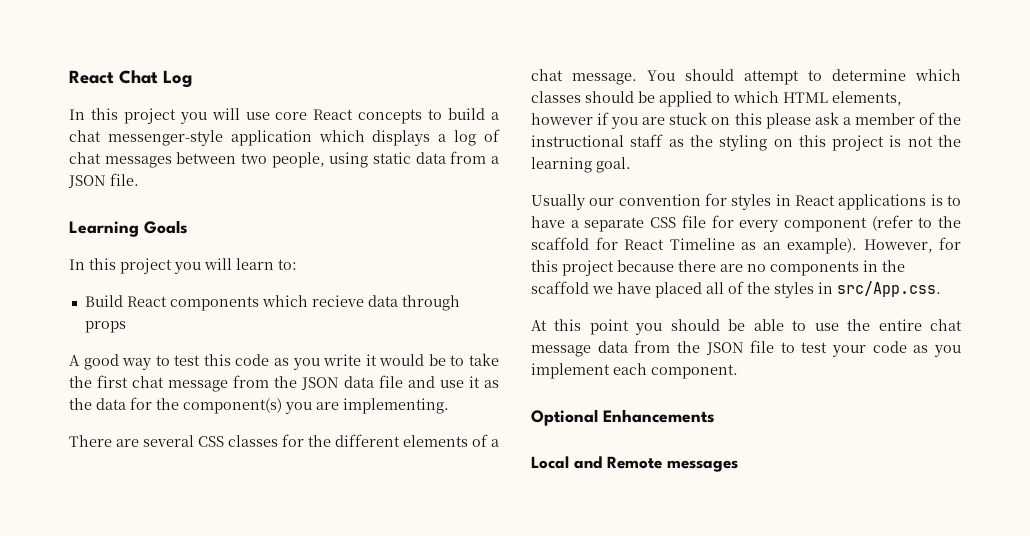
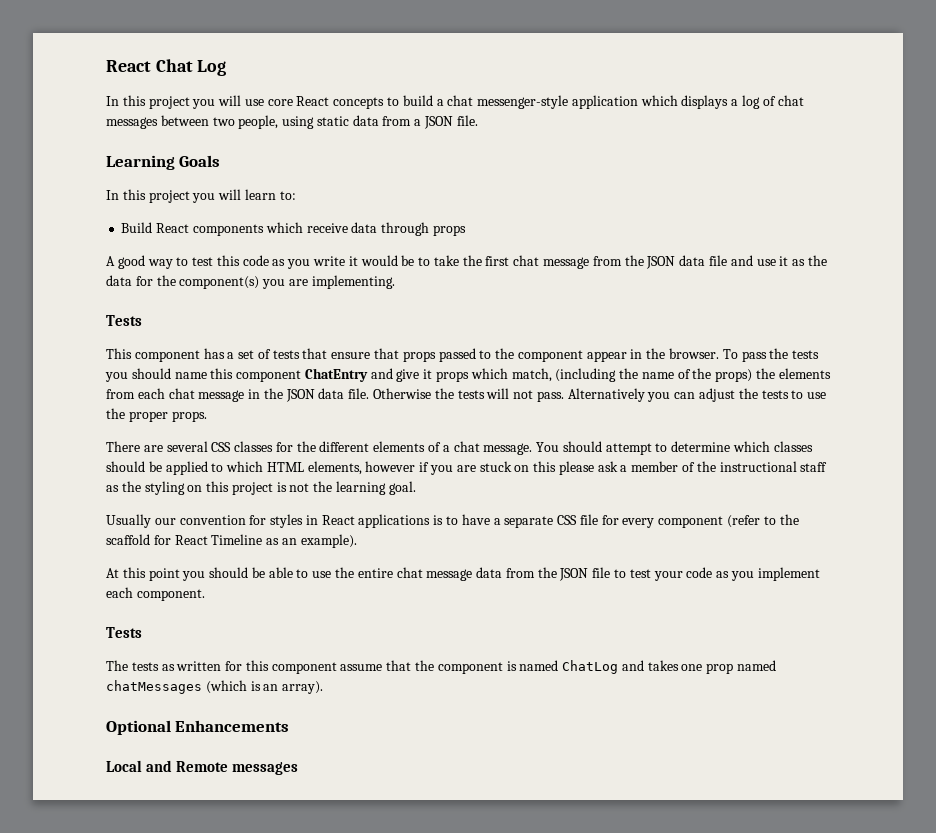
- Build React components which recieve data through props
+ Build React components which receive data through props
  A good way to test this code as you write it would be to take the first chat message from the JSON data file and use it as the data for the component(s) you are implementing.
+ Tests
+ This component has a set of tests that ensure that props passed to the component appear in the browser. To pass the tests you should name this component ChatEntry and give it props which match, (including the name of the props) the elements from each chat message in the JSON data file. Otherwise the tests will not pass. Alternatively you can adjust the tests to use the proper props.
- However, for this project because there are no components in the scaffold we have placed all of the styles in src/App.css.
  At this point you should be able to use the entire chat message data from the JSON file to test your code as you implement each component.
+ Tests
+ The tests as written for this component assume that the component is named ChatLog and takes one prop named chatMessages (which is an array).

